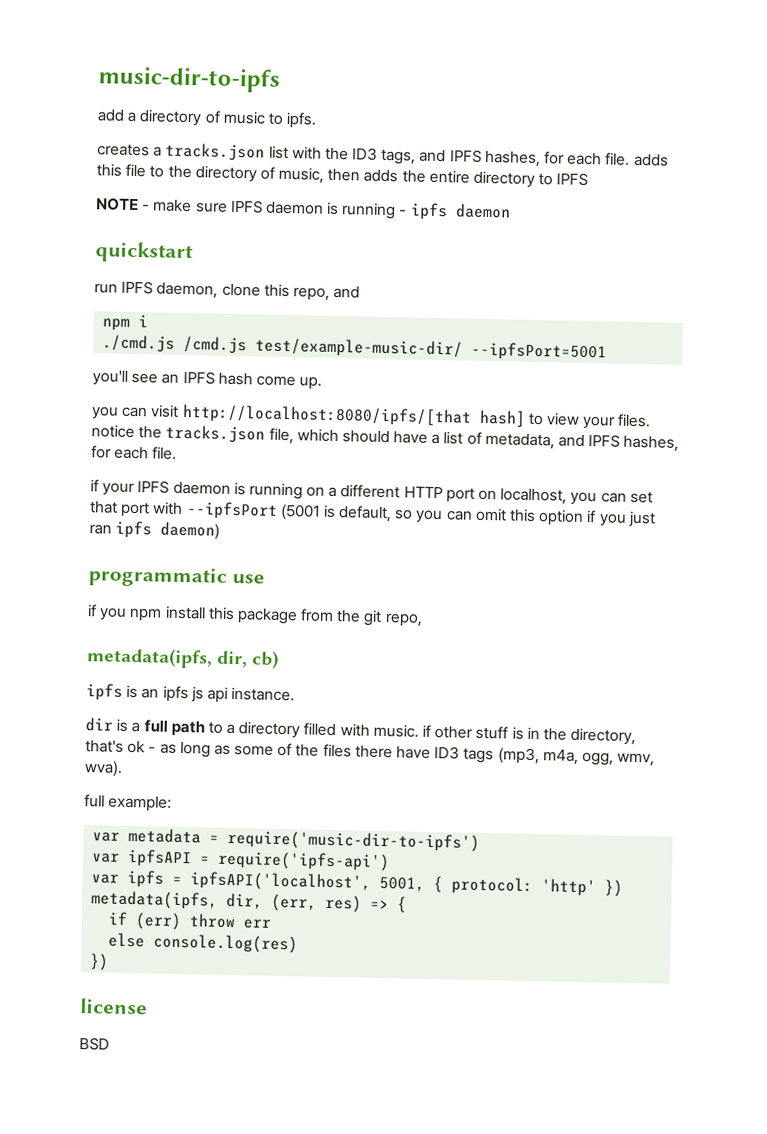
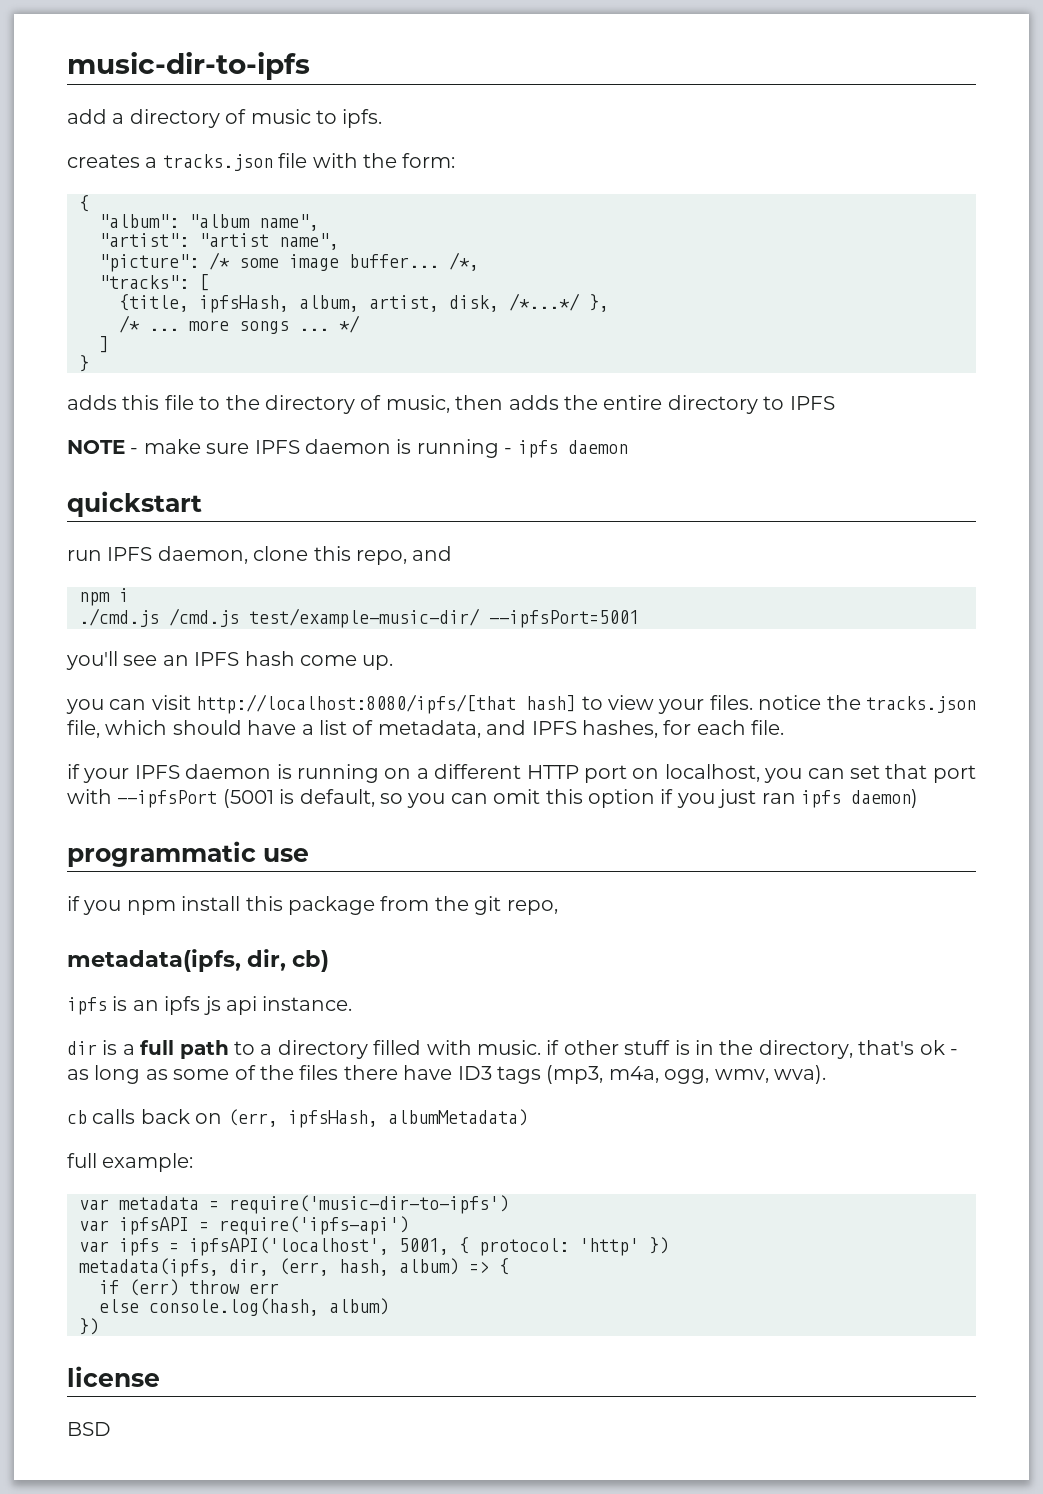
- creates a tracks.json list with the ID3 tags, and IPFS hashes, for each file. adds this file to the directory of music, then adds the entire directory to IPFS
+ creates a tracks.json file with the form:
+ {
+ "album": "album name",
+ "artist": "artist name",
+ "picture": /* some image buffer... /*,
+ "tracks": [
+ {title, ipfsHash, album, artist, disk, /*...*/ },
+ /* ... more songs ... */
+ ]
+ }
+ adds this file to the directory of music, then adds the entire directory to IPFS
+ cb calls back on (err, ipfsHash, albumMetadata)
- metadata(ipfs, dir, (err, res) => {
+ metadata(ipfs, dir, (err, hash, album) => {
- else console.log(res)
+ else console.log(hash, album)

